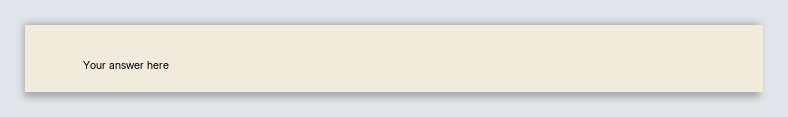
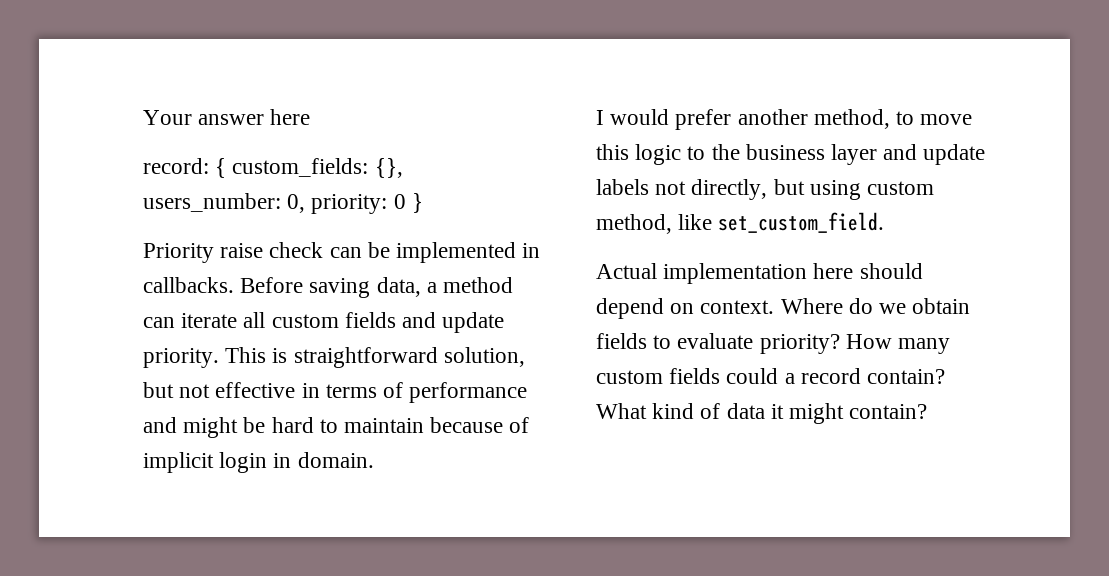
+ record: { custom_fields: {}, users_number: 0, priority: 0 }
+ Priority raise check can be implemented in callbacks. Before saving data, a method can iterate all custom fields and update priority. This is straightforward solution, but not effective in terms of performance and might be hard to maintain because of implicit login in domain.
+ I would prefer another method, to move this logic to the business layer and update labels not directly, but using custom method, like set_custom_field.
+ Actual implementation here should depend on context. Where do we obtain fields to evaluate priority? How many custom fields could a record contain? What kind of data it might contain?

